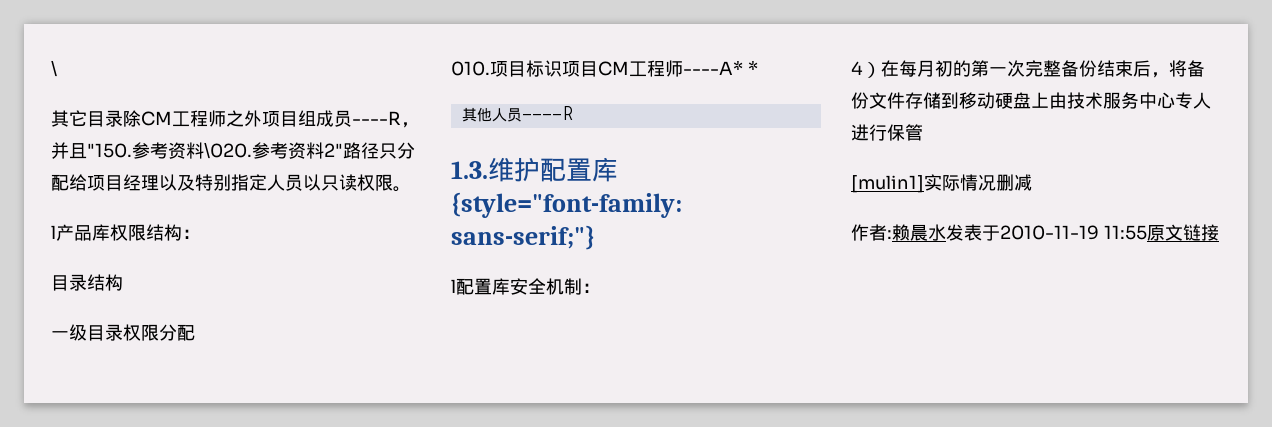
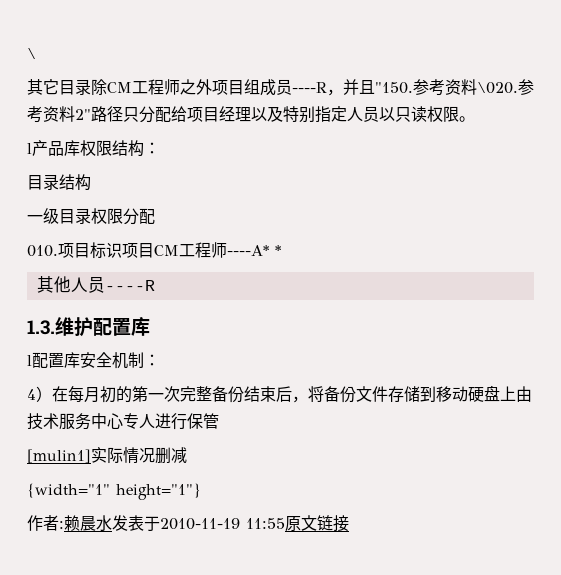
- 1.3.维护配置库{style="font-family: sans-serif;"}
+ 1.3.维护配置库
+ {width="1" height="1"}

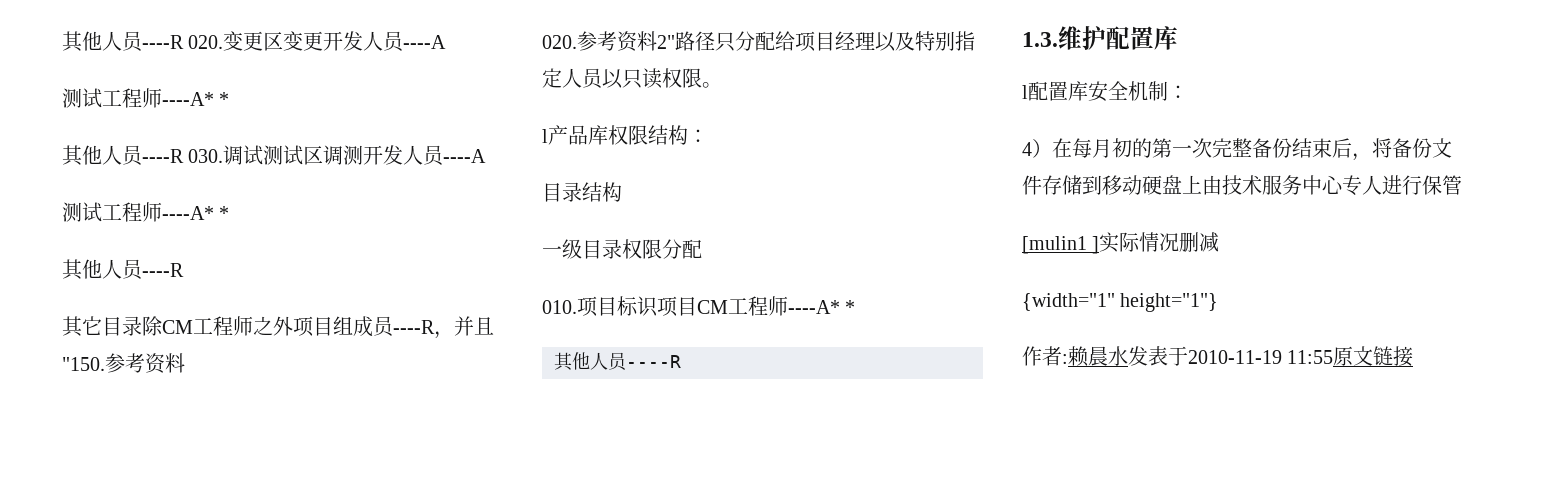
- \
+ 其他人员----R 020.变更区变更开发人员----A
+ 测试工程师----A* *
+ 其他人员----R 030.调试测试区调测开发人员----A
+ 测试工程师----A* *
+ 其他人员----R
- 其它目录除CM工程师之外项目组成员----R，并且"150.参考资料\020.参考资料2"路径只分配给项目经理以及特别指定人员以只读权限。
+ 其它目录除CM工程师之外项目组成员----R，并且"150.参考资料
+ 020.参考资料2"路径只分配给项目经理以及特别指定人员以只读权限。
- [mulin1]实际情况删减
+ [mulin1 ]实际情况删减

